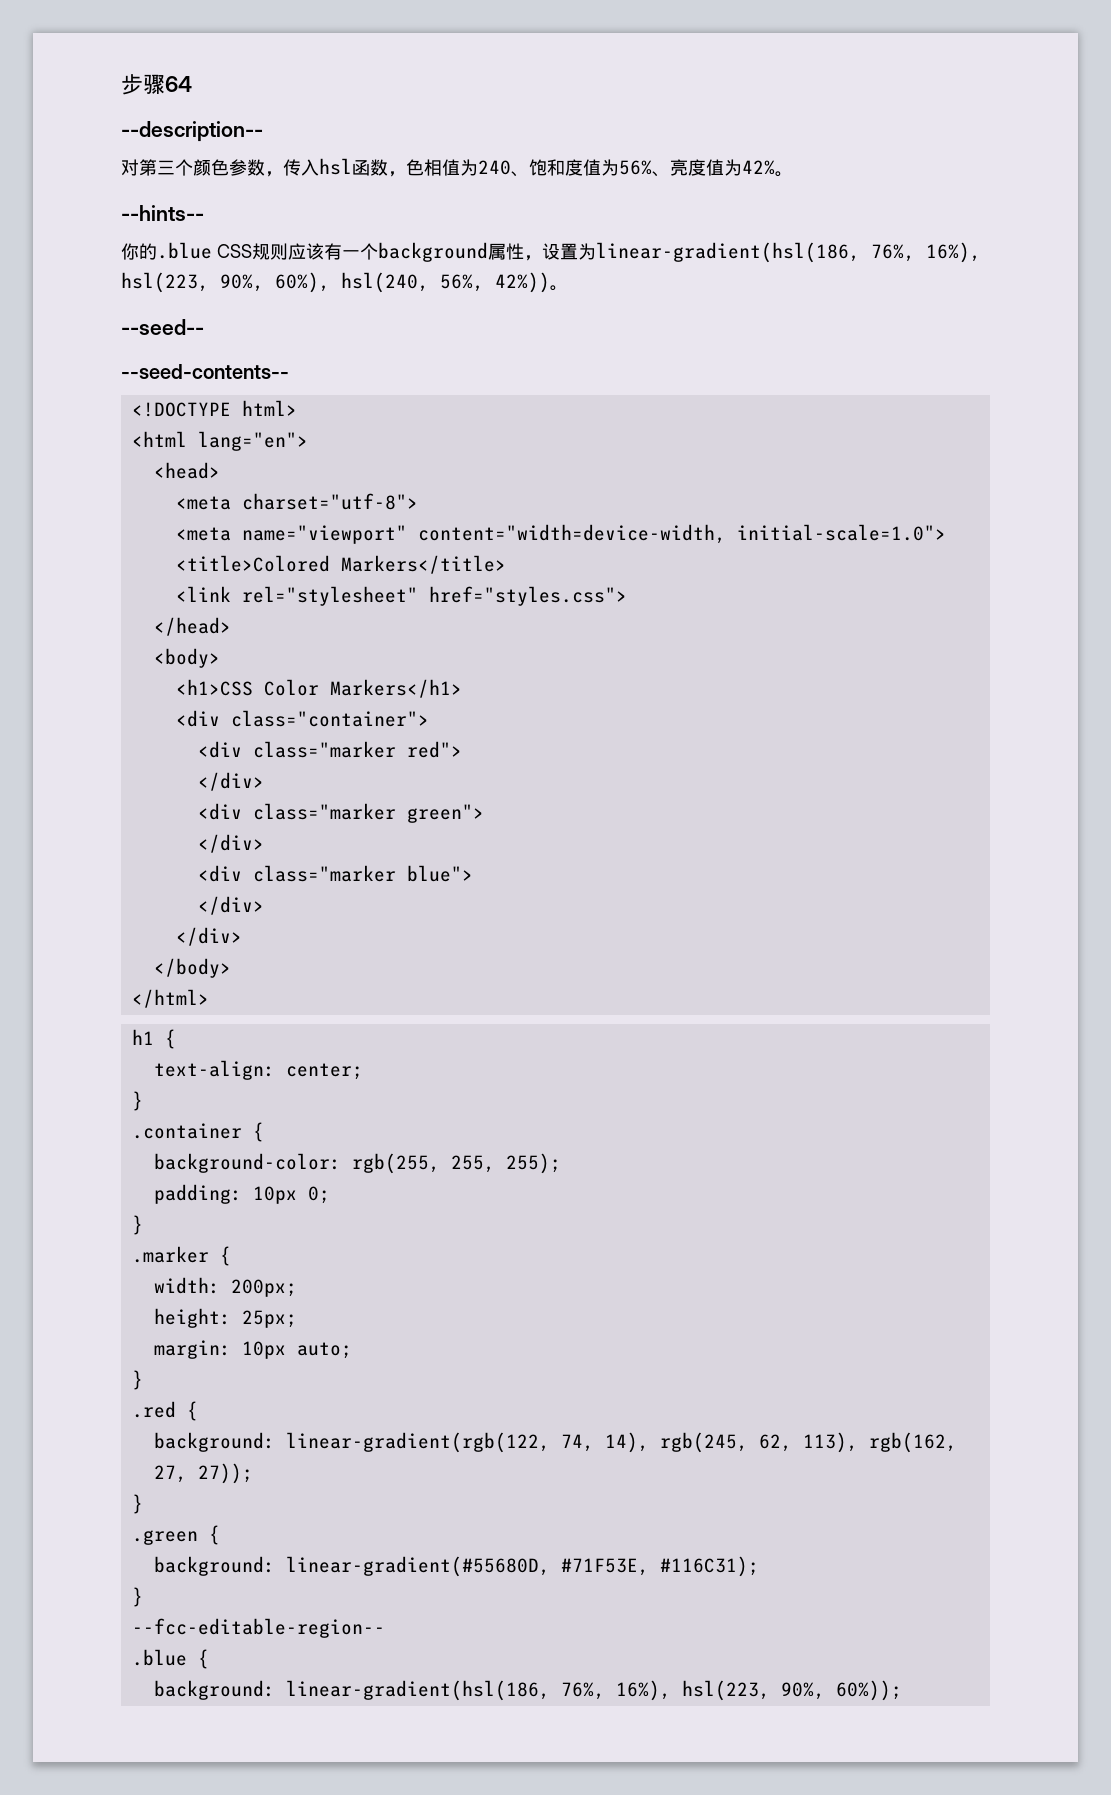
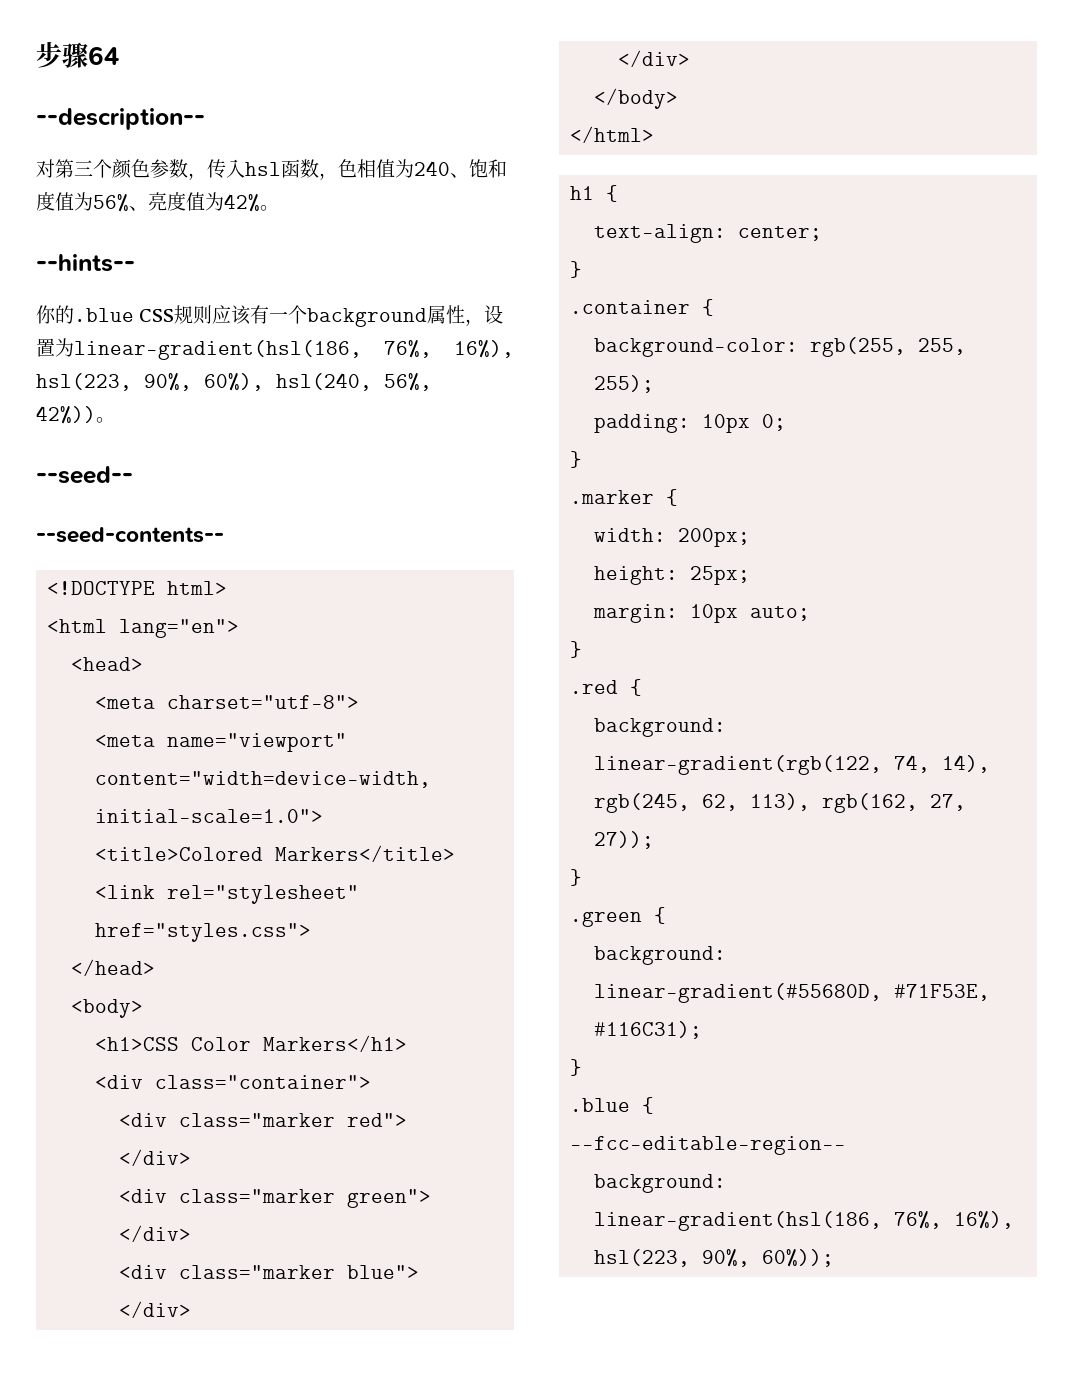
- --fcc-editable-region--
+ --fcc-editable-region--

